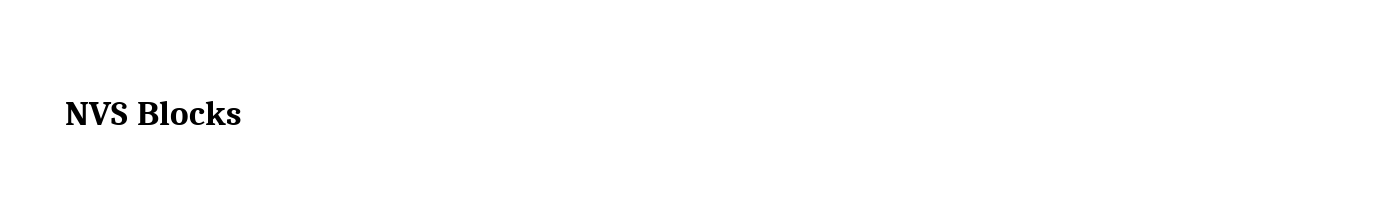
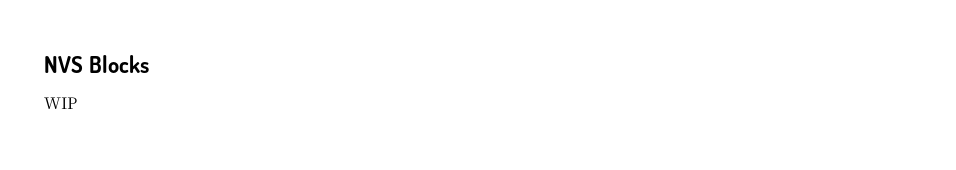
+ WIP

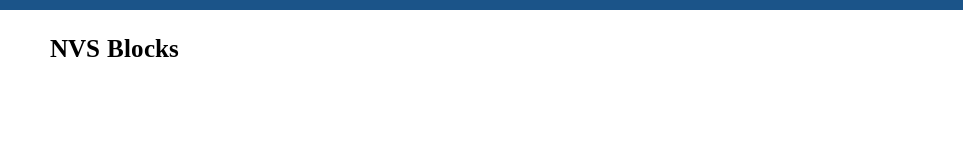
- WIP

